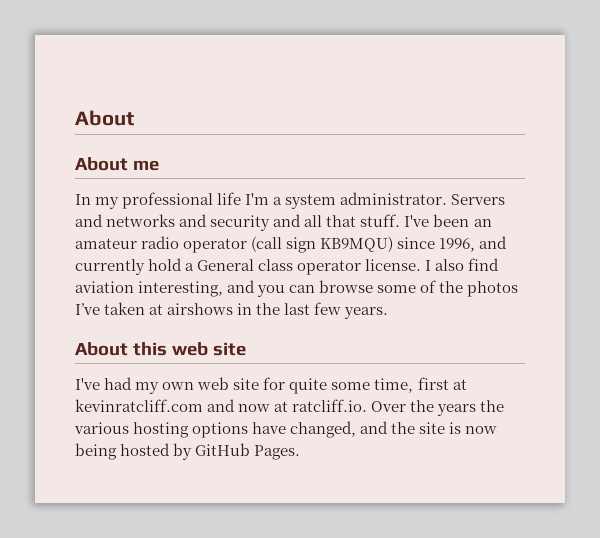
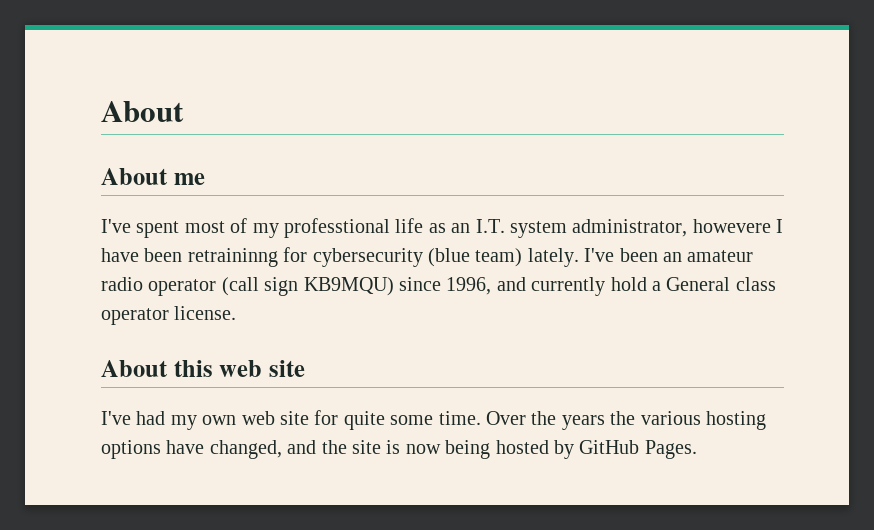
- In my professional life I'm a system administrator. Servers and networks and security and all that stuff.
+ I've spent most of my professtional life as an I.T. system administrator, howevere I have been retraininng for cybersecurity (blue team) lately.
- I also find aviation interesting, and you can browse some of the photos I’ve taken at airshows in the last few years.
- I've had my own web site for quite some time, first at kevinratcliff.com and now at ratcliff.io. Over the years the various hosting options have changed, and the site is now being hosted by GitHub Pages.
+ I've had my own web site for quite some time. Over the years the various hosting options have changed, and the site is now being hosted by GitHub Pages.

